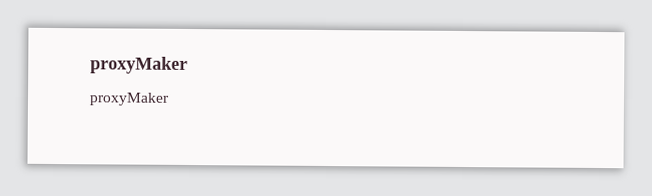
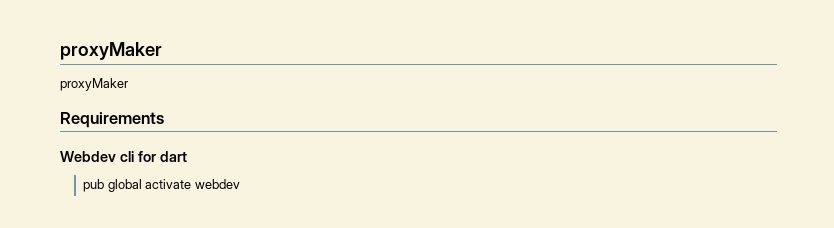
+ Requirements
+ Webdev cli for dart
+ pub global activate webdev

